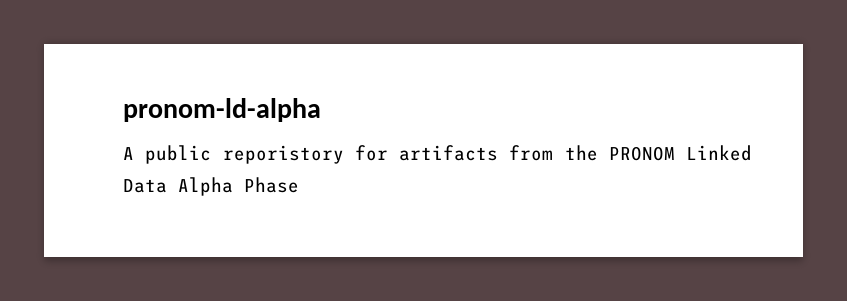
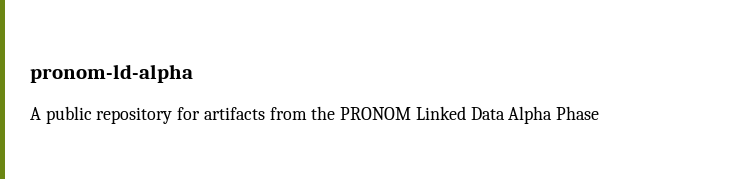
- A public reporistory for artifacts from the PRONOM Linked Data Alpha Phase
+ A public repository for artifacts from the PRONOM Linked Data Alpha Phase

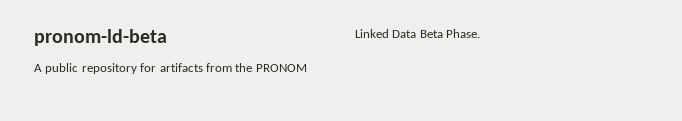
- pronom-ld-alpha
+ pronom-ld-beta
- A public repository for artifacts from the PRONOM Linked Data Alpha Phase
+ A public repository for artifacts from the PRONOM Linked Data Beta Phase.

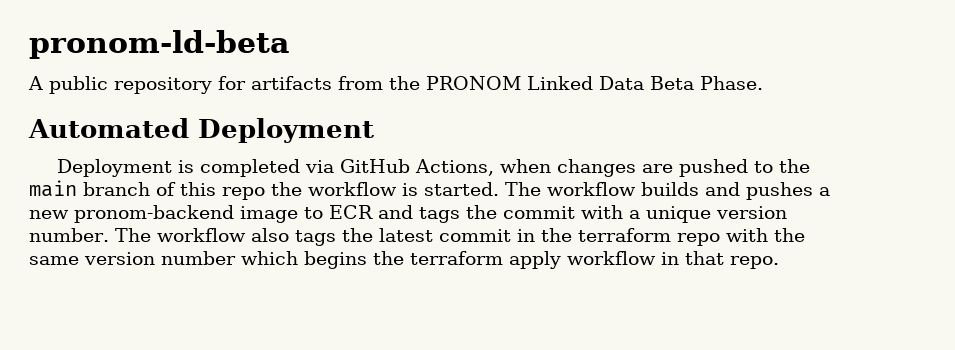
+ Automated Deployment
+ Deployment is completed via GitHub Actions, when changes are pushed to the main branch of this repo the workflow is started. The workflow builds and pushes a new pronom-backend image to ECR and tags the commit with a unique version number. The workflow also tags the latest commit in the terraform repo with the same version number which begins the terraform apply workflow in that repo.

